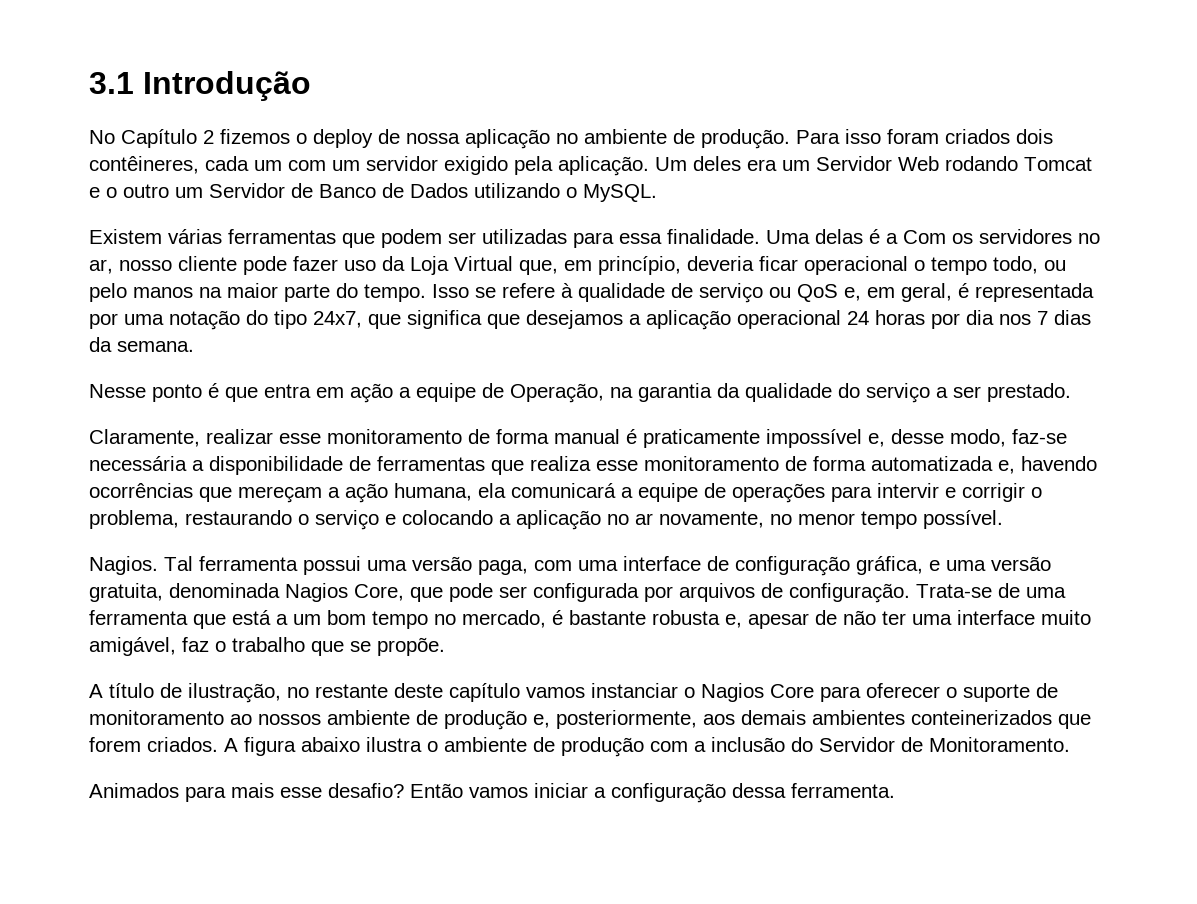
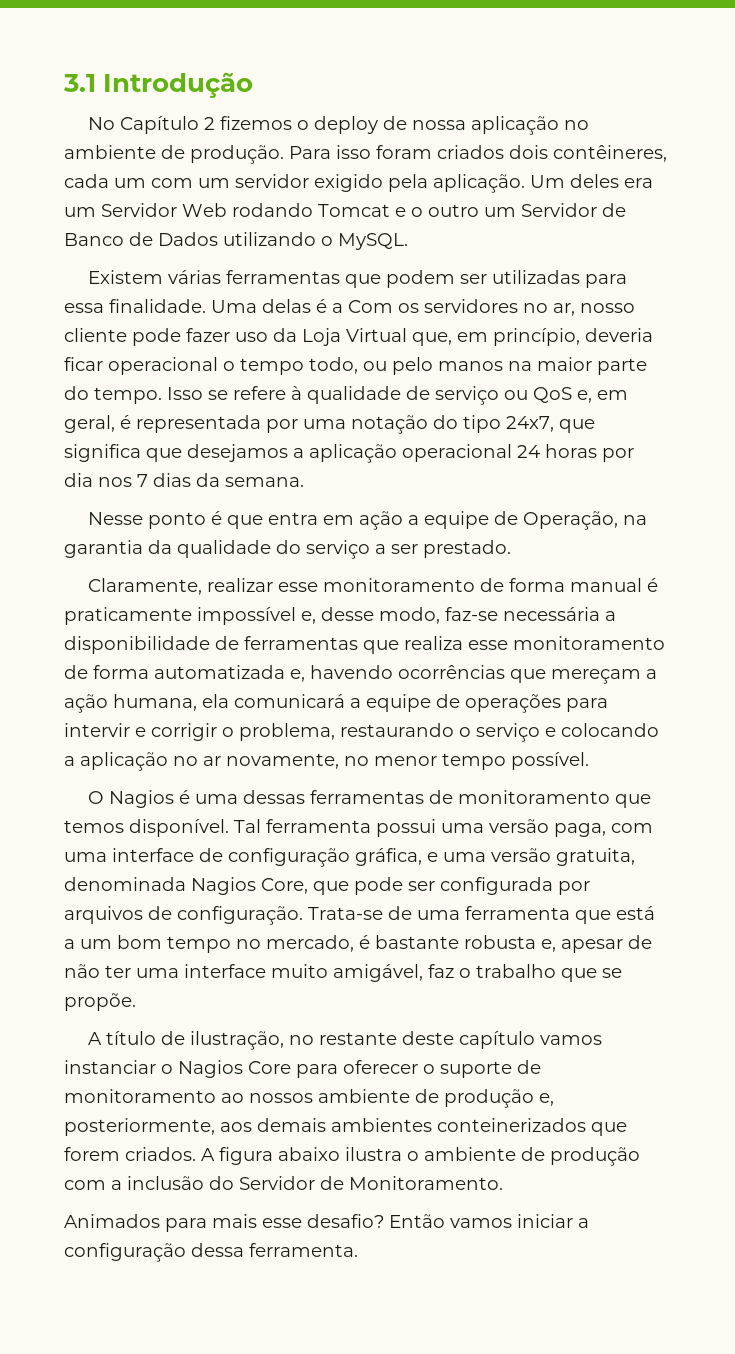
- Nagios.
+ O Nagios é uma dessas ferramentas de monitoramento que temos disponível.

